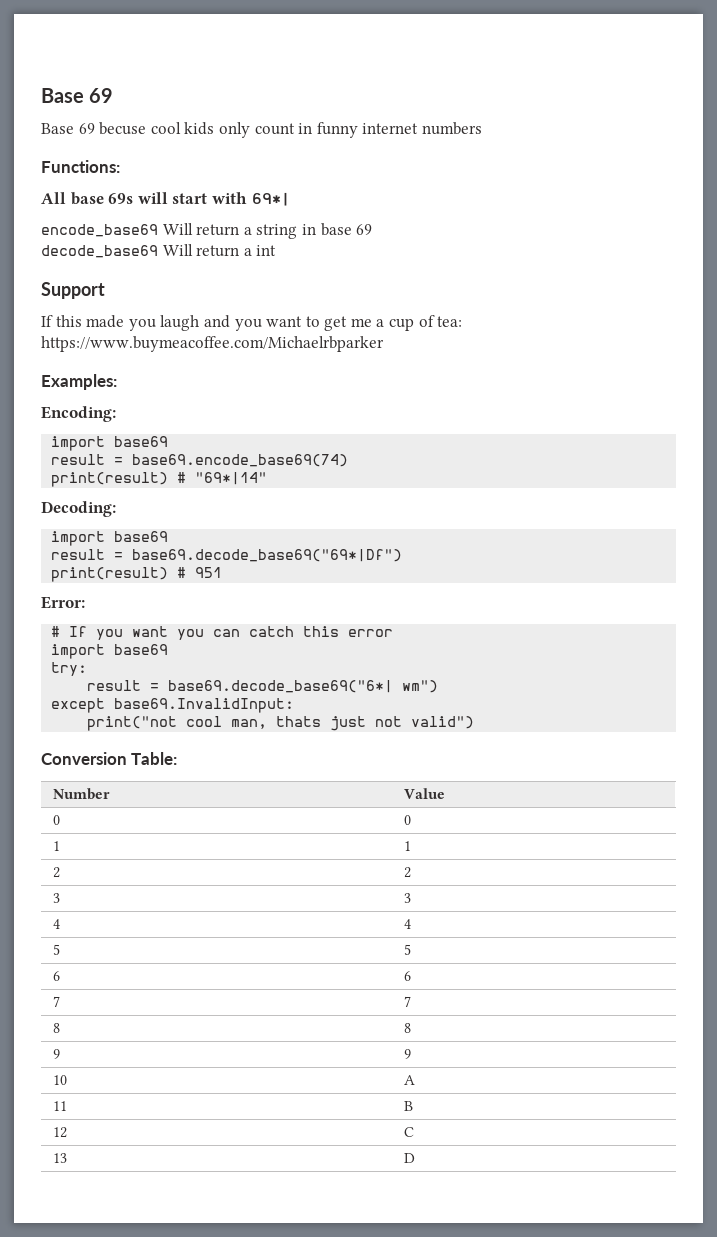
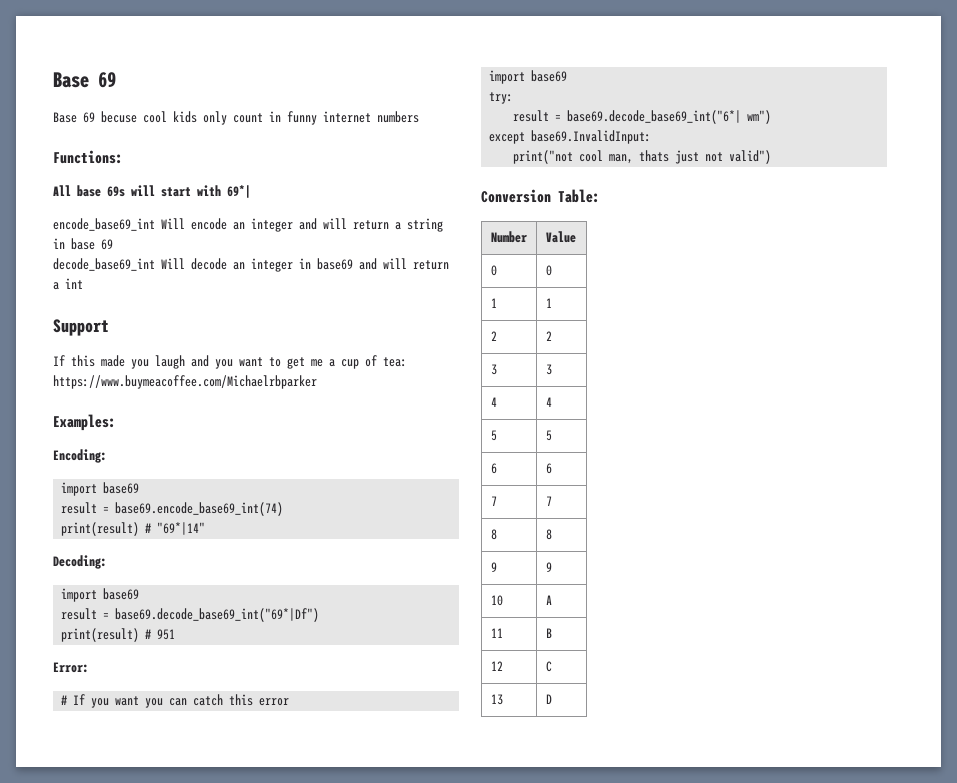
- encode_base69 Will return a string in base 69
+ encode_base69_int Will encode an integer and will return a string in base 69
- decode_base69 Will return a int
+ decode_base69_int Will decode an integer in base69 and will return a int
- result = base69.encode_base69(74)
+ result = base69.encode_base69_int(74)
- result = base69.decode_base69("69*|Df")
+ result = base69.decode_base69_int("69*|Df")
- result = base69.decode_base69("6*| wm")
+ result = base69.decode_base69_int("6*| wm")

